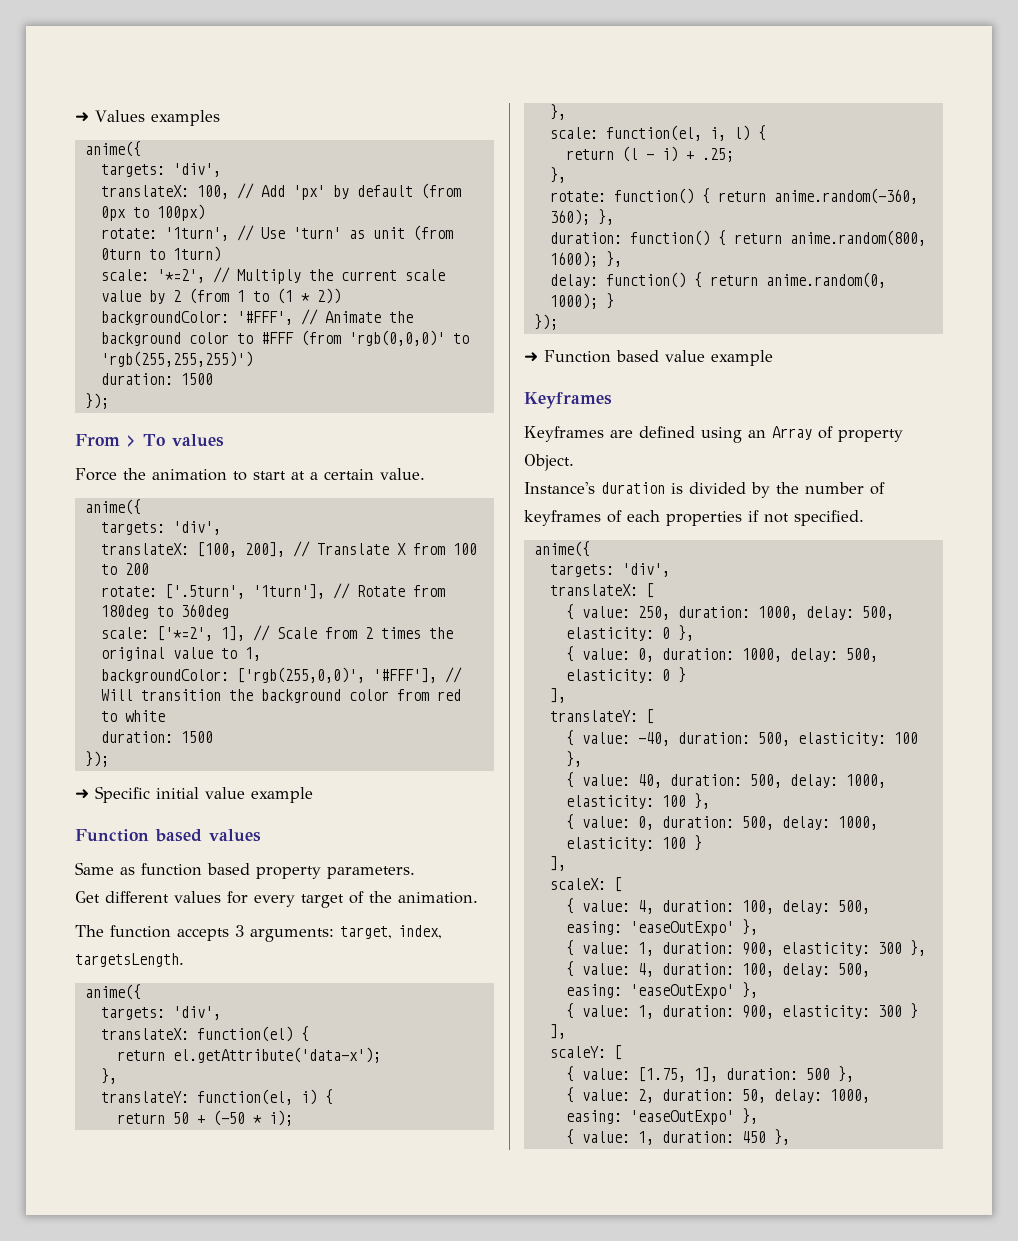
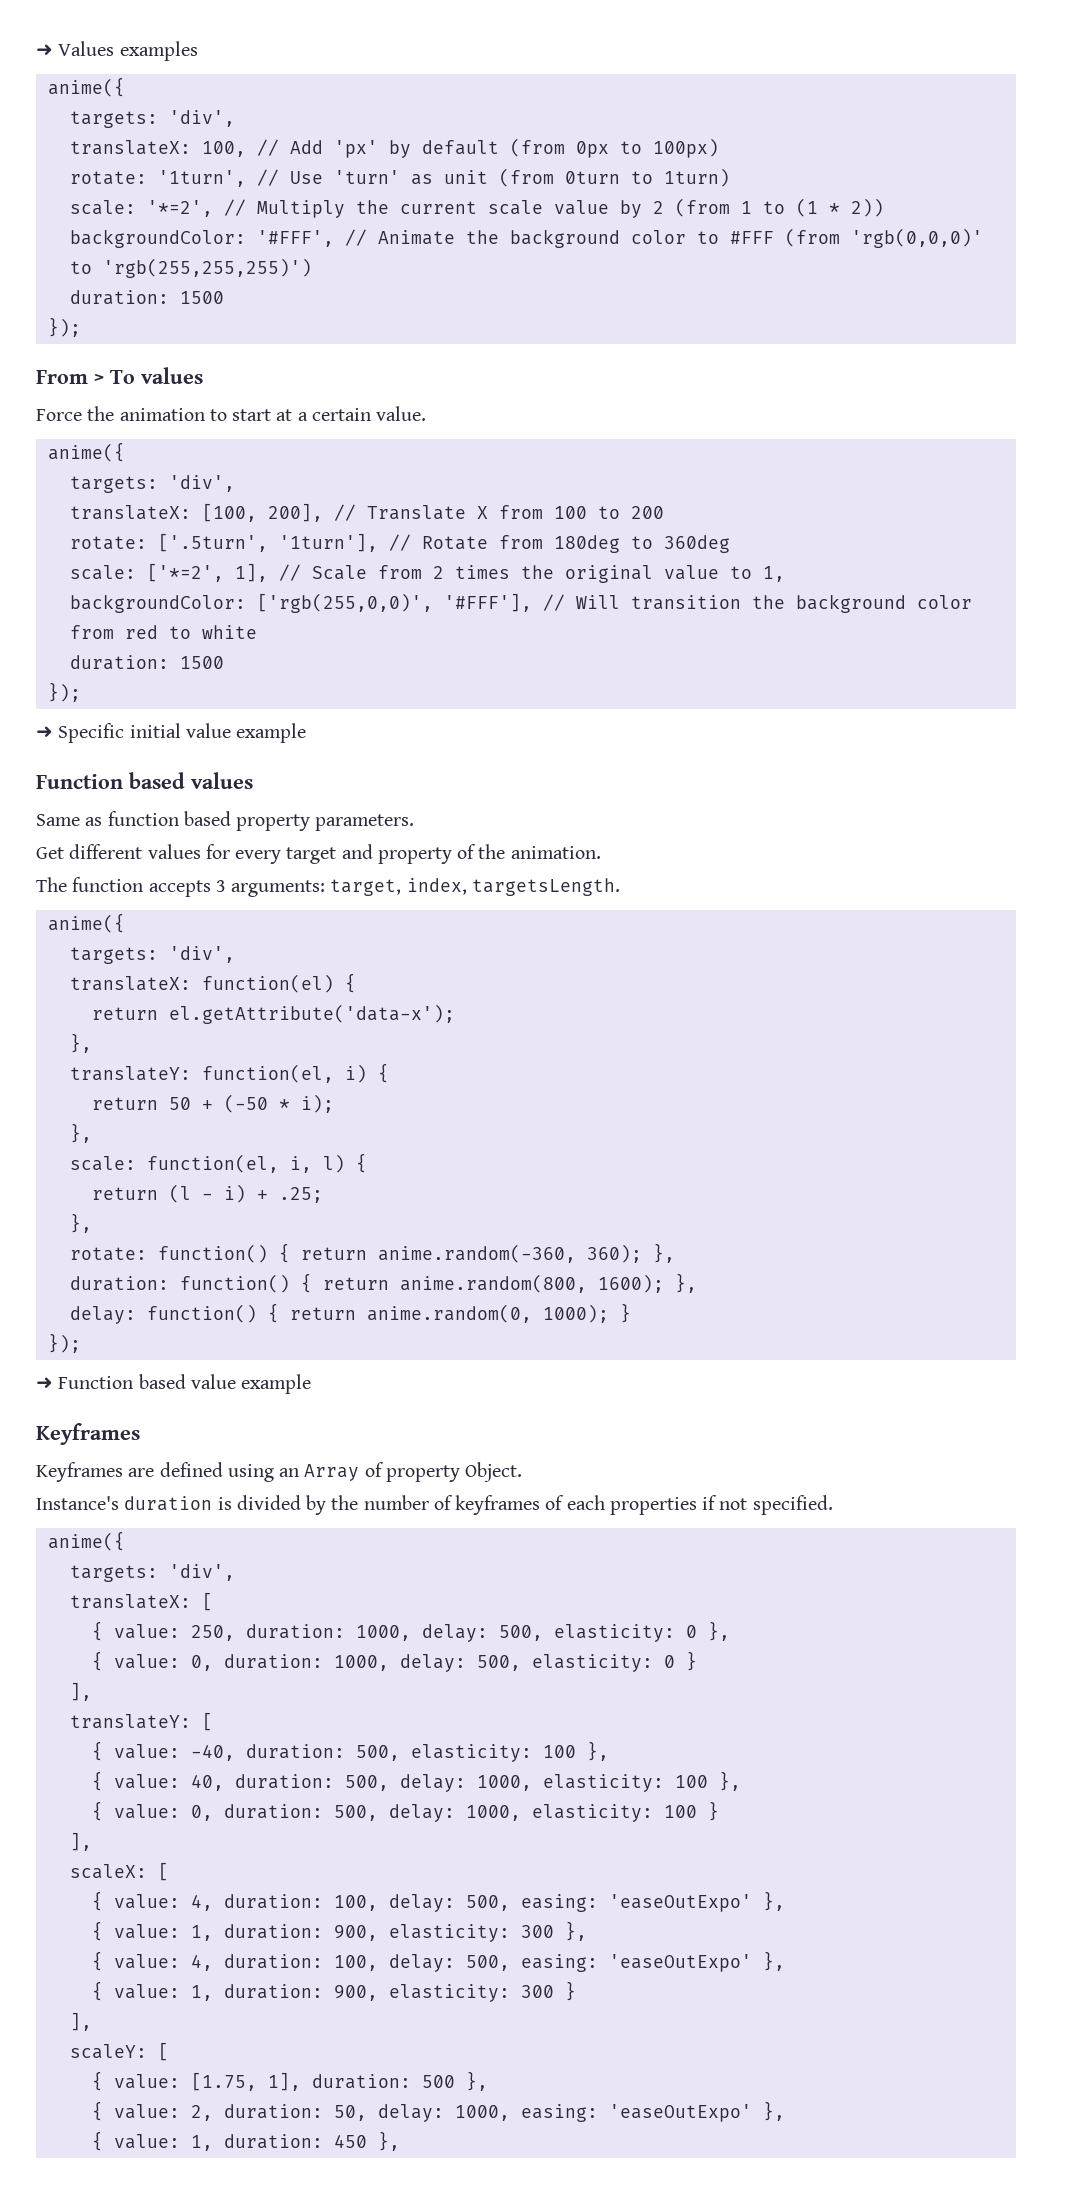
- Get different values for every target of the animation.
+ Get different values for every target and property of the animation.

